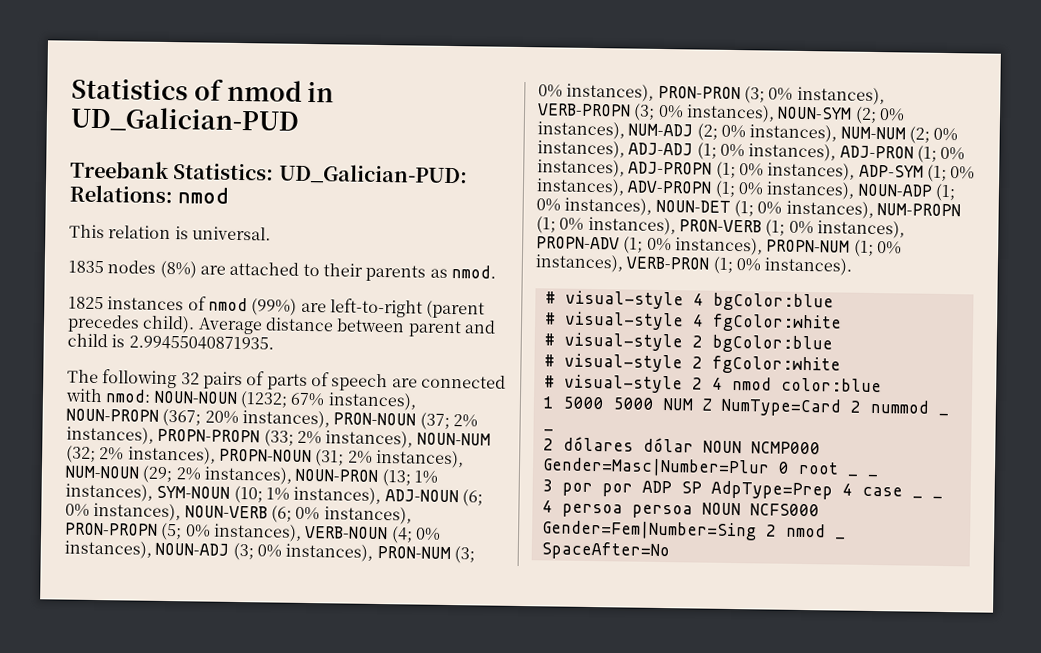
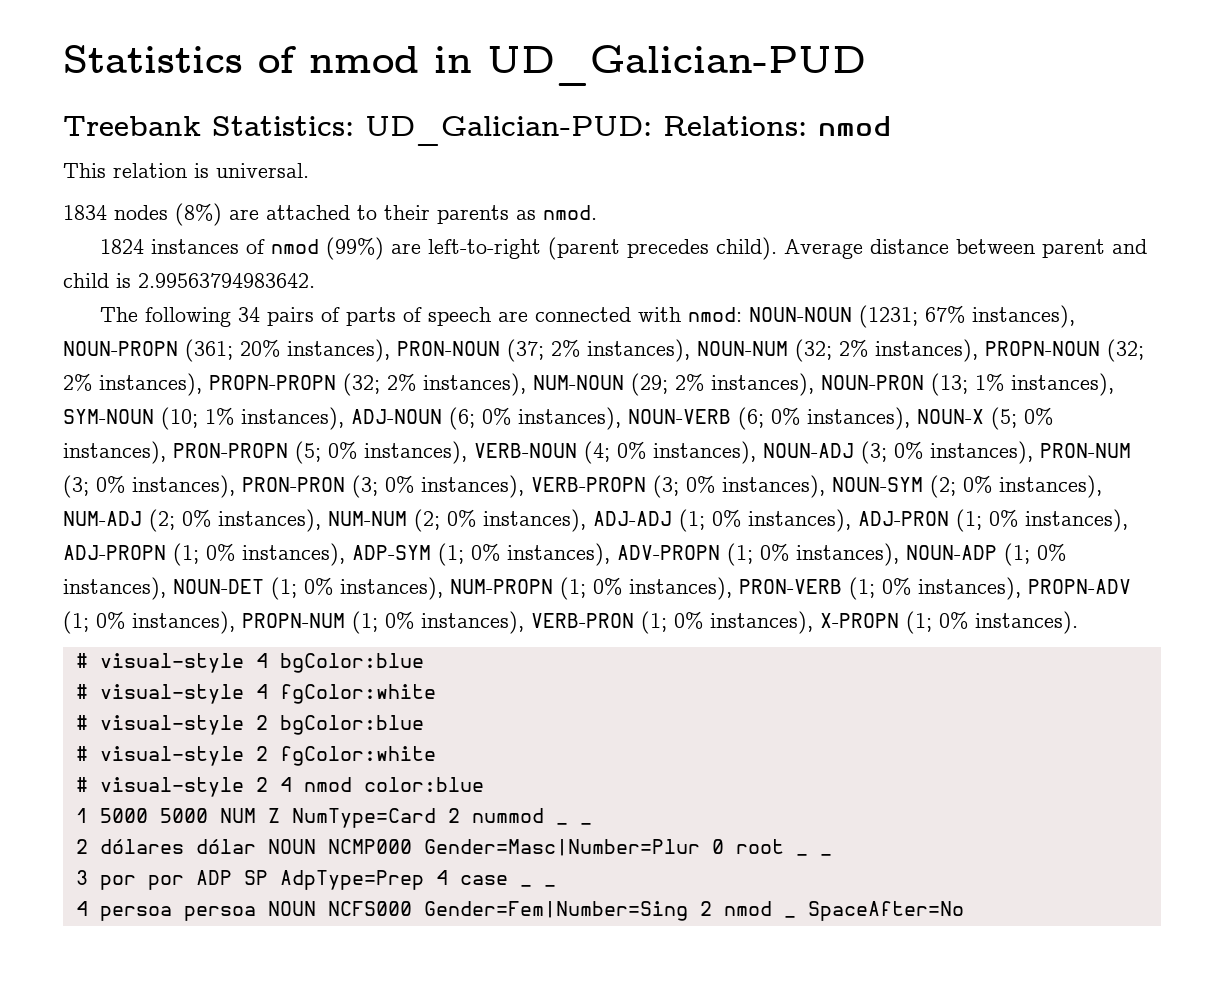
- 1835 nodes (8%) are attached to their parents as nmod.
+ 1834 nodes (8%) are attached to their parents as nmod.
- 1825 instances of nmod (99%) are left-to-right (parent precedes child).
+ 1824 instances of nmod (99%) are left-to-right (parent precedes child).
- Average distance between parent and child is 2.99455040871935.
+ Average distance between parent and child is 2.99563794983642.
- The following 32 pairs of parts of speech are connected with nmod:
+ The following 34 pairs of parts of speech are connected with nmod:
- NOUN-NOUN (1232;
+ NOUN-NOUN (1231;
- 67% instances), NOUN-PROPN (367;
+ 67% instances), NOUN-PROPN (361;
- 2% instances), PROPN-PROPN (33; 2% instances), NOUN-NUM (32;
+ 2% instances), NOUN-NUM (32;
- 2% instances), PROPN-NOUN (31;
+ 2% instances), PROPN-NOUN (32; 2% instances), PROPN-PROPN (32;
- 0% instances), PRON-PROPN (5;
+ 0% instances), NOUN-X (5; 0% instances), PRON-PROPN (5;
- 0% instances).
+ 0% instances), X-PROPN (1; 0% instances).

